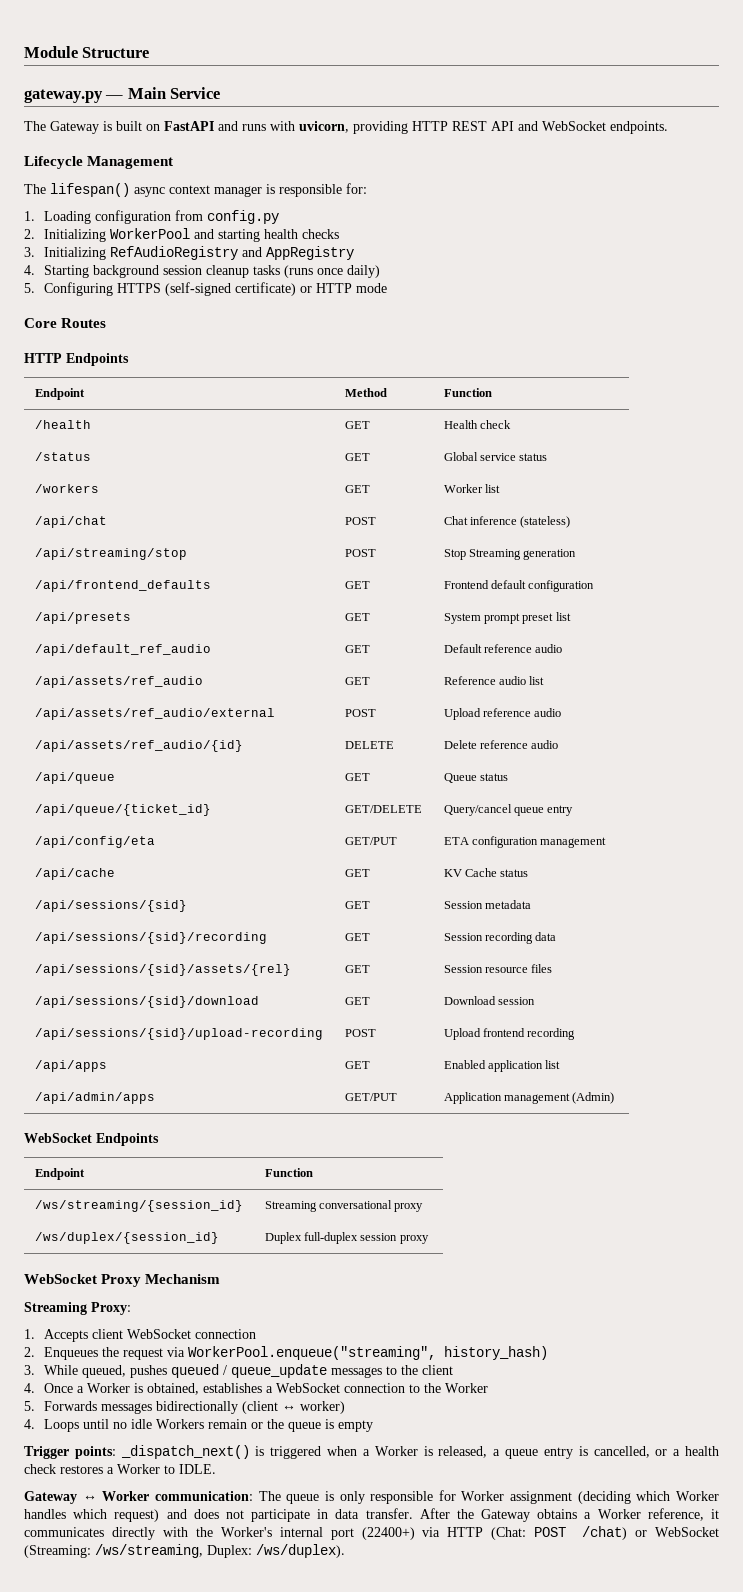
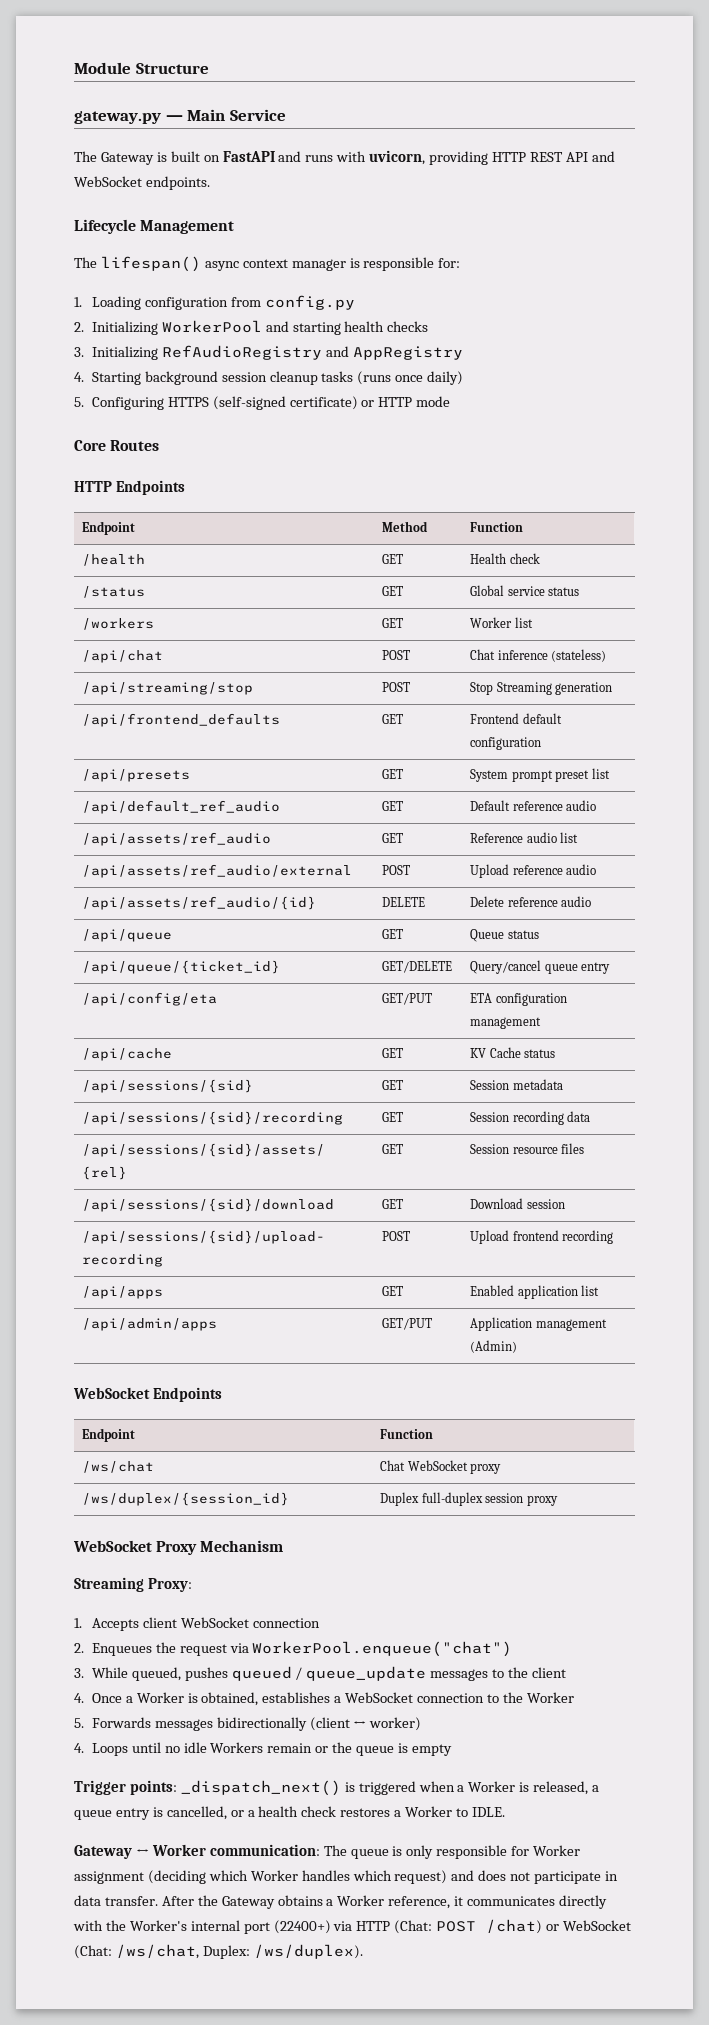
- /ws/streaming/{session_id} | Streaming conversational proxy
+ /ws/chat | Chat WebSocket proxy
- 2. Enqueues the request via WorkerPool.enqueue("streaming", history_hash)
+ 2. Enqueues the request via WorkerPool.enqueue("chat")
- After the Gateway obtains a Worker reference, it communicates directly with the Worker's internal port (22400+) via HTTP (Chat: POST /chat) or WebSocket (Streaming: /ws/streaming, Duplex: /ws/duplex).
+ After the Gateway obtains a Worker reference, it communicates directly with the Worker's internal port (22400+) via HTTP (Chat: POST /chat) or WebSocket (Chat: /ws/chat, Duplex: /ws/duplex).

